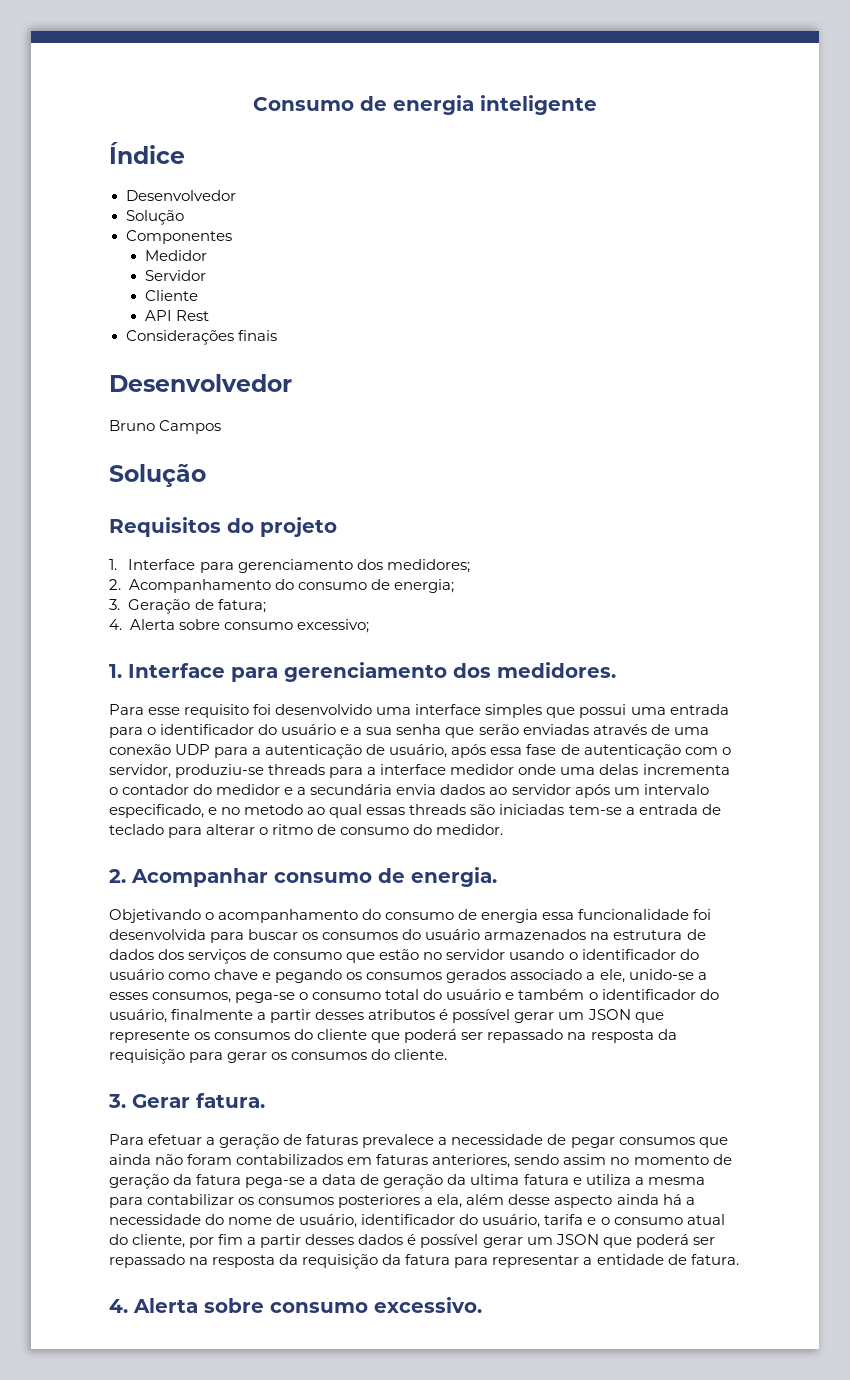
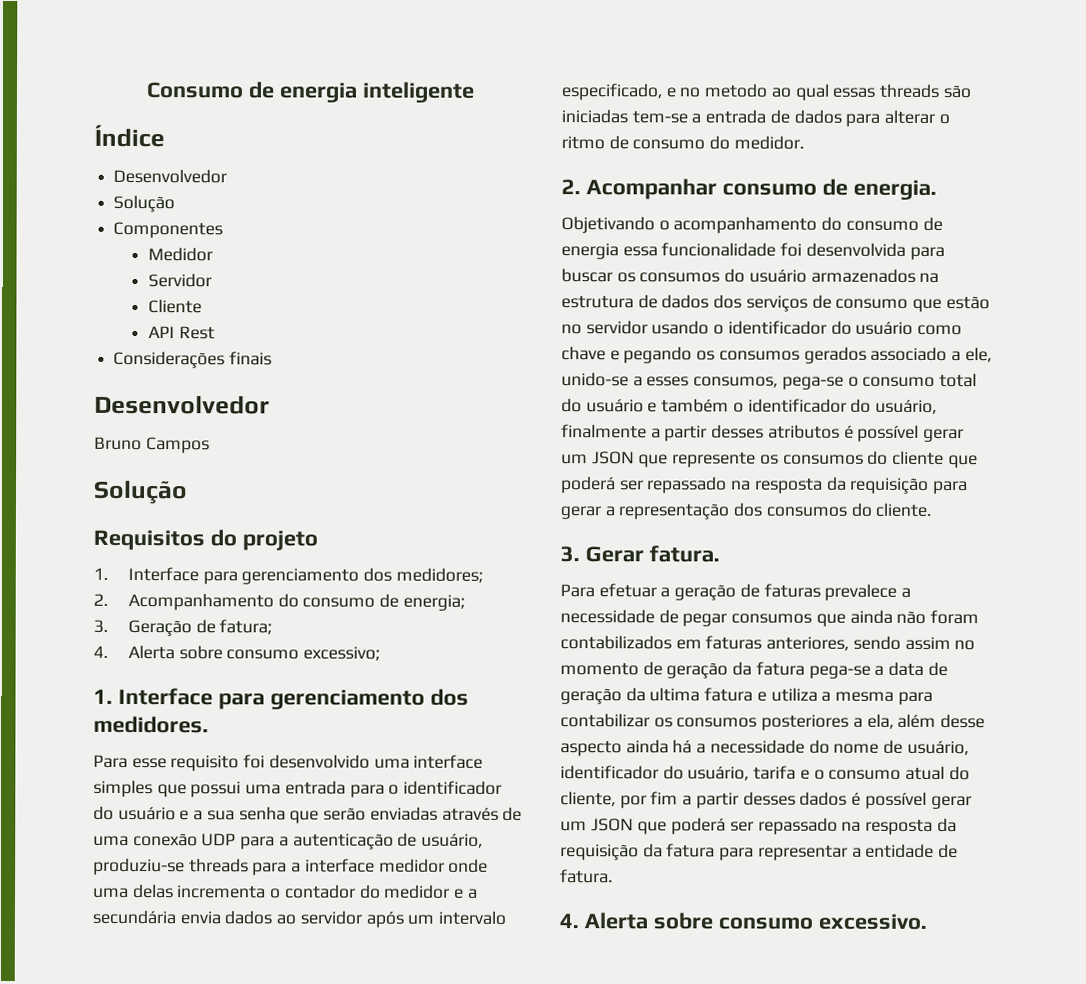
- Para esse requisito foi desenvolvido uma interface simples que possui uma entrada para o identificador do usuário e a sua senha que serão enviadas através de uma conexão UDP para a autenticação de usuário, após essa fase de autenticação com o servidor, produziu-se threads para a interface medidor onde uma delas incrementa o contador do medidor e a secundária envia dados ao servidor após um intervalo especificado, e no metodo ao qual essas threads são iniciadas tem-se a entrada de teclado para alterar o ritmo de consumo do medidor.
+ Para esse requisito foi desenvolvido uma interface simples que possui uma entrada para o identificador do usuário e a sua senha que serão enviadas através de uma conexão UDP para a autenticação de usuário, produziu-se threads para a interface medidor onde uma delas incrementa o contador do medidor e a secundária envia dados ao servidor após um intervalo especificado, e no metodo ao qual essas threads são iniciadas tem-se a entrada de dados para alterar o ritmo de consumo do medidor.
- Objetivando o acompanhamento do consumo de energia essa funcionalidade foi desenvolvida para buscar os consumos do usuário armazenados na estrutura de dados dos serviços de consumo que estão no servidor usando o identificador do usuário como chave e pegando os consumos gerados associado a ele, unido-se a esses consumos, pega-se o consumo total do usuário e também o identificador do usuário, finalmente a partir desses atributos é possível gerar um JSON que represente os consumos do cliente que poderá ser repassado na resposta da requisição para gerar os consumos do cliente.
+ Objetivando o acompanhamento do consumo de energia essa funcionalidade foi desenvolvida para buscar os consumos do usuário armazenados na estrutura de dados dos serviços de consumo que estão no servidor usando o identificador do usuário como chave e pegando os consumos gerados associado a ele, unido-se a esses consumos, pega-se o consumo total do usuário e também o identificador do usuário, finalmente a partir desses atributos é possível gerar um JSON que represente os consumos do cliente que poderá ser repassado na resposta da requisição para gerar a representação dos consumos do cliente.

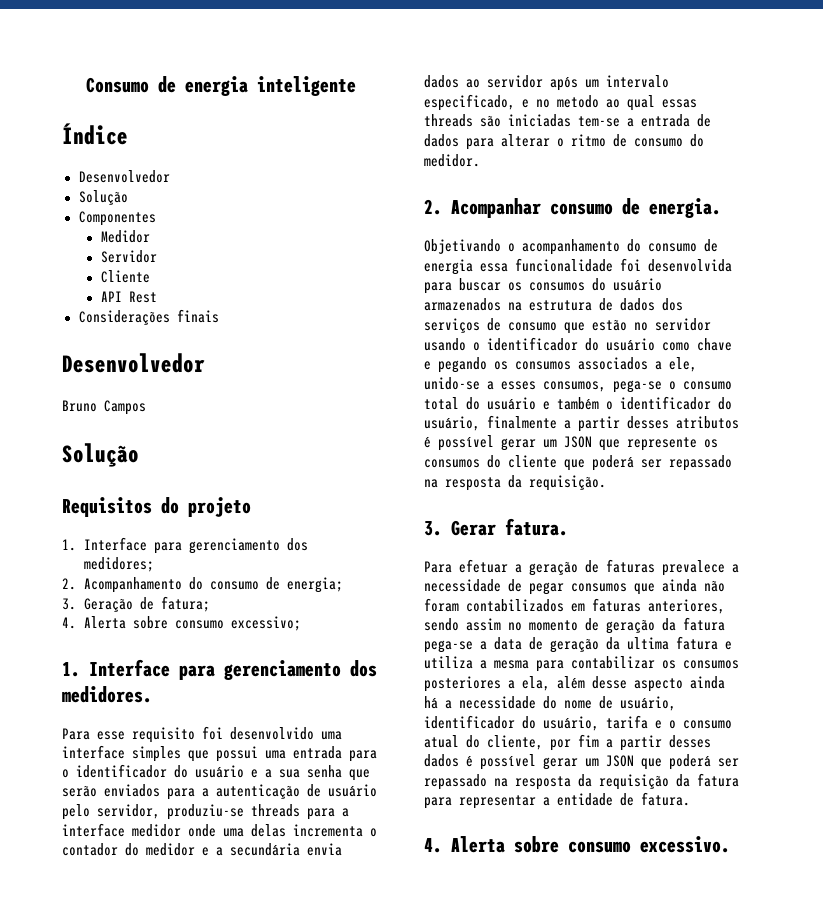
- Para esse requisito foi desenvolvido uma interface simples que possui uma entrada para o identificador do usuário e a sua senha que serão enviadas através de uma conexão UDP para a autenticação de usuário, produziu-se threads para a interface medidor onde uma delas incrementa o contador do medidor e a secundária envia dados ao servidor após um intervalo especificado, e no metodo ao qual essas threads são iniciadas tem-se a entrada de dados para alterar o ritmo de consumo do medidor.
+ Para esse requisito foi desenvolvido uma interface simples que possui uma entrada para o identificador do usuário e a sua senha que serão enviados para a autenticação de usuário pelo servidor, produziu-se threads para a interface medidor onde uma delas incrementa o contador do medidor e a secundária envia dados ao servidor após um intervalo especificado, e no metodo ao qual essas threads são iniciadas tem-se a entrada de dados para alterar o ritmo de consumo do medidor.
- Objetivando o acompanhamento do consumo de energia essa funcionalidade foi desenvolvida para buscar os consumos do usuário armazenados na estrutura de dados dos serviços de consumo que estão no servidor usando o identificador do usuário como chave e pegando os consumos gerados associado a ele, unido-se a esses consumos, pega-se o consumo total do usuário e também o identificador do usuário, finalmente a partir desses atributos é possível gerar um JSON que represente os consumos do cliente que poderá ser repassado na resposta da requisição para gerar a representação dos consumos do cliente.
+ Objetivando o acompanhamento do consumo de energia essa funcionalidade foi desenvolvida para buscar os consumos do usuário armazenados na estrutura de dados dos serviços de consumo que estão no servidor usando o identificador do usuário como chave e pegando os consumos associados a ele, unido-se a esses consumos, pega-se o consumo total do usuário e também o identificador do usuário, finalmente a partir desses atributos é possível gerar um JSON que represente os consumos do cliente que poderá ser repassado na resposta da requisição.

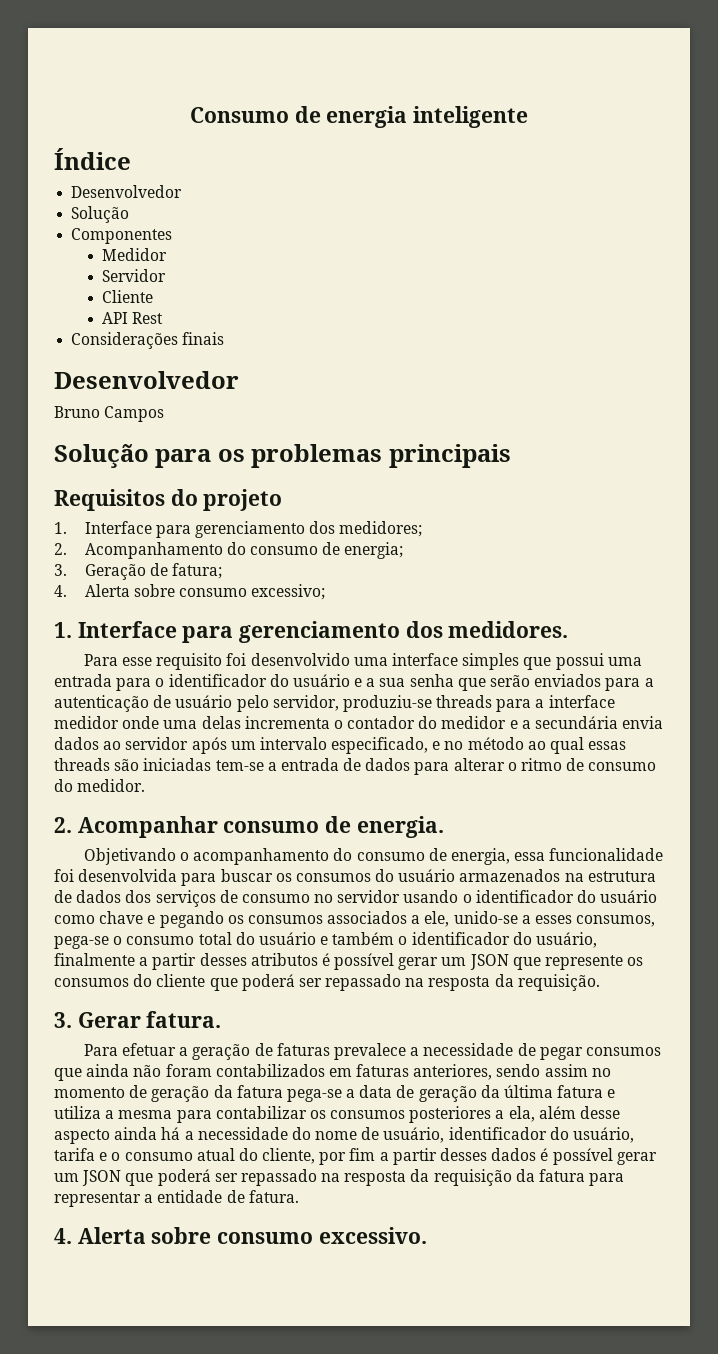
  Bruno Campos
- Solução
+ Solução para os problemas principais
- Para esse requisito foi desenvolvido uma interface simples que possui uma entrada para o identificador do usuário e a sua senha que serão enviados para a autenticação de usuário pelo servidor, produziu-se threads para a interface medidor onde uma delas incrementa o contador do medidor e a secundária envia dados ao servidor após um intervalo especificado, e no metodo ao qual essas threads são iniciadas tem-se a entrada de dados para alterar o ritmo de consumo do medidor.
+ Para esse requisito foi desenvolvido uma interface simples que possui uma entrada para o identificador do usuário e a sua senha que serão enviados para a autenticação de usuário pelo servidor, produziu-se threads para a interface medidor onde uma delas incrementa o contador do medidor e a secundária envia dados ao servidor após um intervalo especificado, e no método ao qual essas threads são iniciadas tem-se a entrada de dados para alterar o ritmo de consumo do medidor.
- Objetivando o acompanhamento do consumo de energia essa funcionalidade foi desenvolvida para buscar os consumos do usuário armazenados na estrutura de dados dos serviços de consumo que estão no servidor usando o identificador do usuário como chave e pegando os consumos associados a ele, unido-se a esses consumos, pega-se o consumo total do usuário e também o identificador do usuário, finalmente a partir desses atributos é possível gerar um JSON que represente os consumos do cliente que poderá ser repassado na resposta da requisição.
+ Objetivando o acompanhamento do consumo de energia, essa funcionalidade foi desenvolvida para buscar os consumos do usuário armazenados na estrutura de dados dos serviços de consumo no servidor usando o identificador do usuário como chave e pegando os consumos associados a ele, unido-se a esses consumos, pega-se o consumo total do usuário e também o identificador do usuário, finalmente a partir desses atributos é possível gerar um JSON que represente os consumos do cliente que poderá ser repassado na resposta da requisição.
- Para efetuar a geração de faturas prevalece a necessidade de pegar consumos que ainda não foram contabilizados em faturas anteriores, sendo assim no momento de geração da fatura pega-se a data de geração da ultima fatura e utiliza a mesma para contabilizar os consumos posteriores a ela, além desse aspecto ainda há a necessidade do nome de usuário, identificador do usuário, tarifa e o consumo atual do cliente, por fim a partir desses dados é possível gerar um JSON que poderá ser repassado na resposta da requisição da fatura para representar a entidade de fatura.
+ Para efetuar a geração de faturas prevalece a necessidade de pegar consumos que ainda não foram contabilizados em faturas anteriores, sendo assim no momento de geração da fatura pega-se a data de geração da última fatura e utiliza a mesma para contabilizar os consumos posteriores a ela, além desse aspecto ainda há a necessidade do nome de usuário, identificador do usuário, tarifa e o consumo atual do cliente, por fim a partir desses dados é possível gerar um JSON que poderá ser repassado na resposta da requisição da fatura para representar a entidade de fatura.

